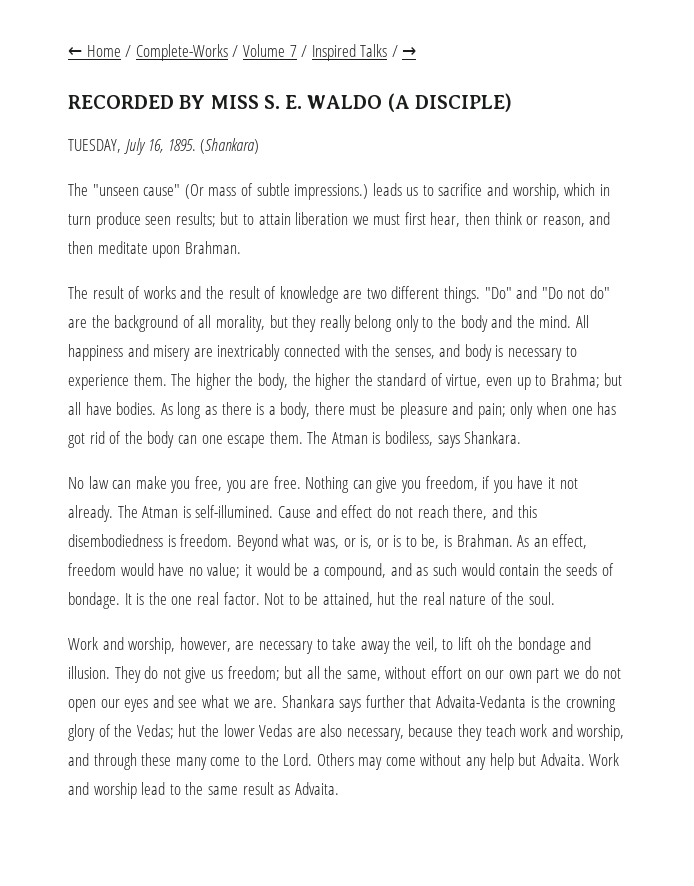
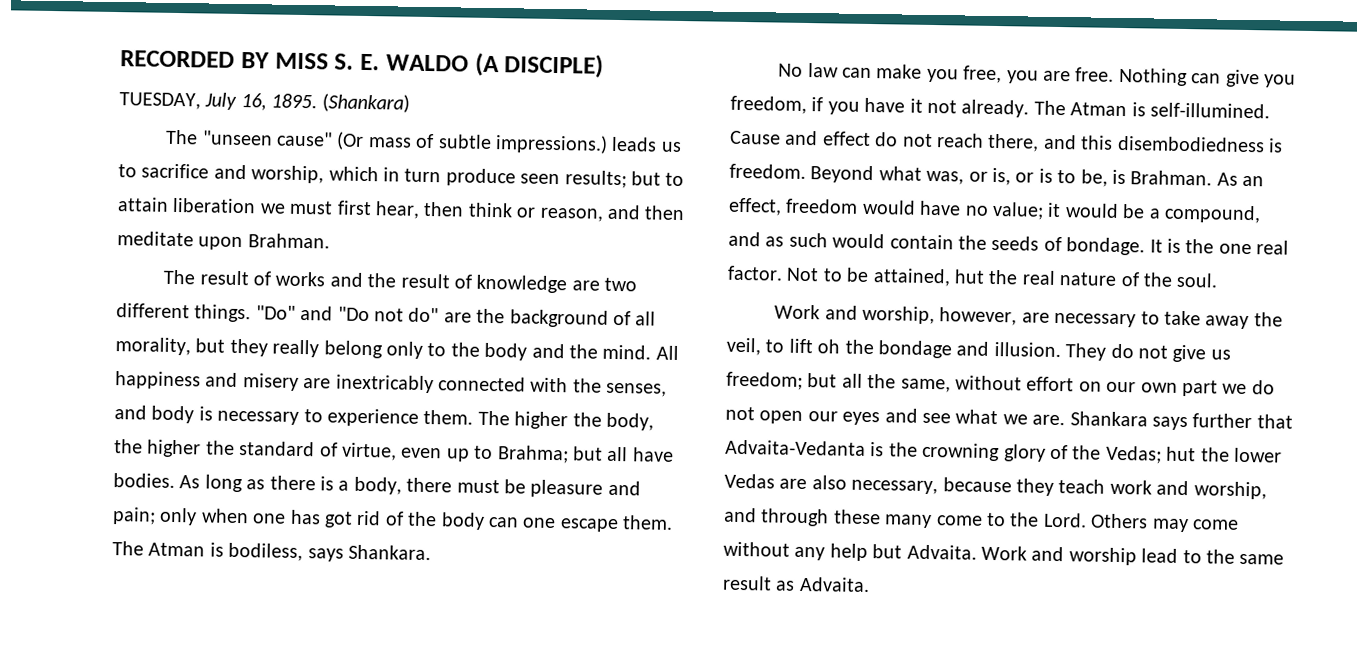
- ← Home / Complete-Works / Volume 7 / Inspired Talks / →

